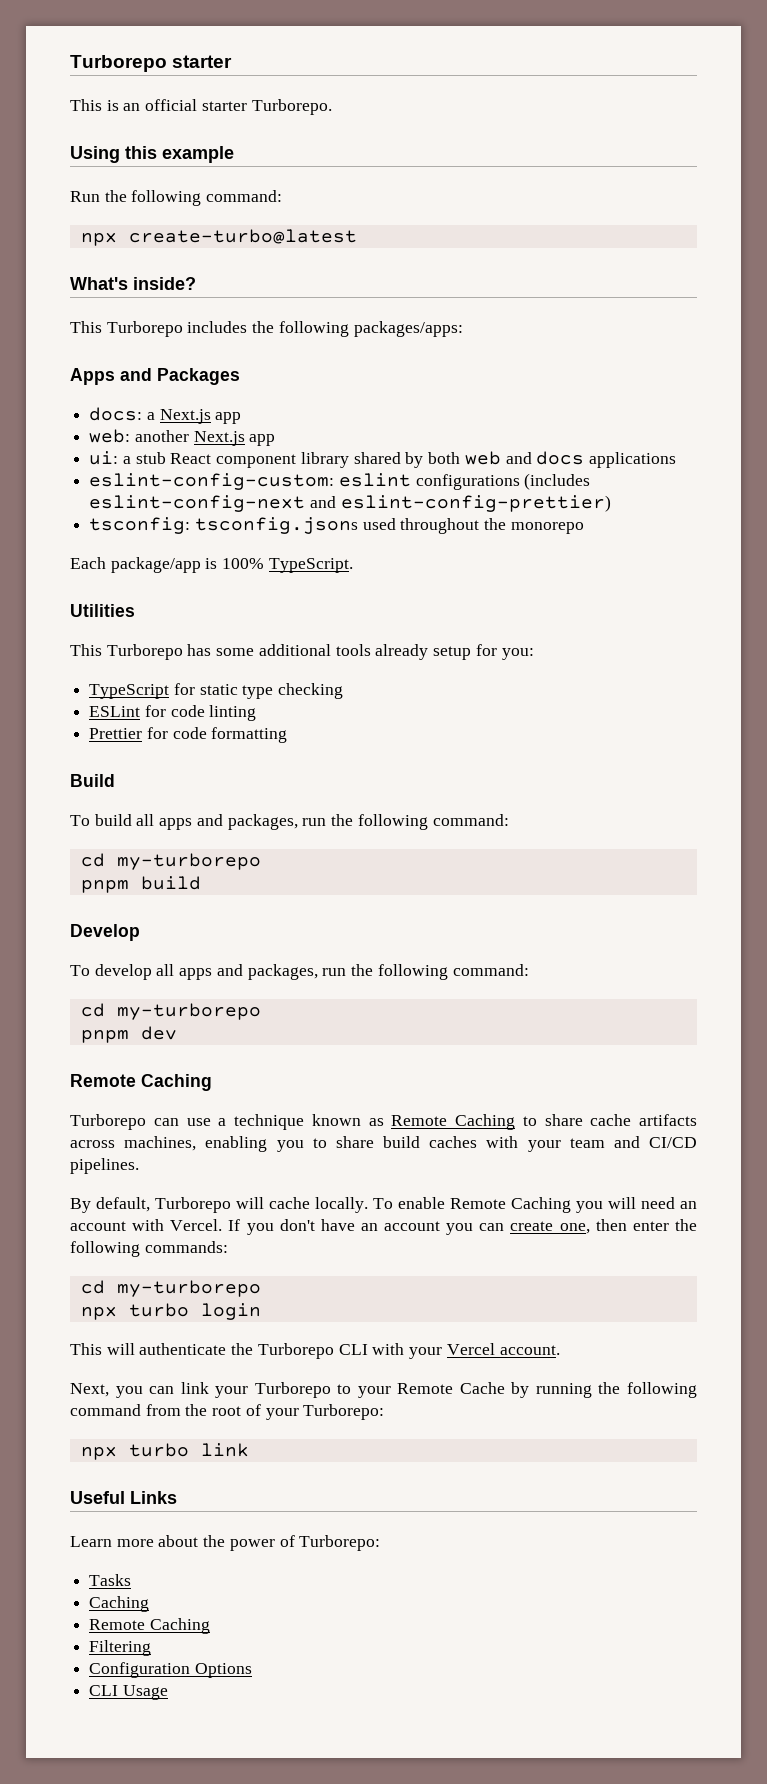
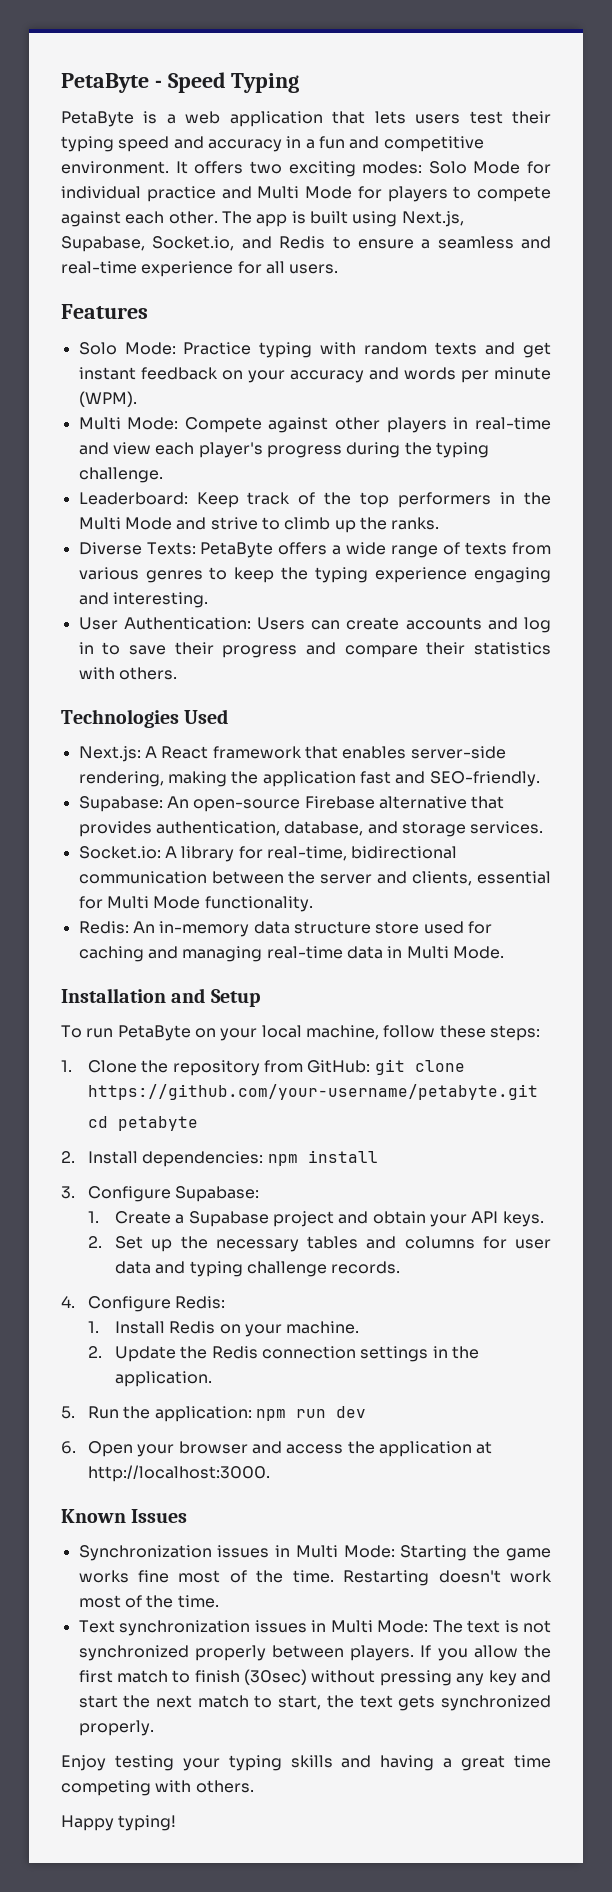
- Turborepo starter
- This is an official starter Turborepo.
- Using this example
- Run the following command:
- npx create-turbo@latest
- What's inside?
- This Turborepo includes the following packages/apps:
- Apps and Packages
- docs: a Next.js app
- web: another Next.js app
- ui: a stub React component library shared by both web and docs applications
- eslint-config-custom: eslint configurations (includes eslint-config-next and eslint-config-prettier)
- tsconfig: tsconfig.jsons used throughout the monorepo
- Each package/app is 100% TypeScript.
- Utilities
- This Turborepo has some additional tools already setup for you:
- TypeScript for static type checking
- ESLint for code linting
- Prettier for code formatting
- Build
- To build all apps and packages, run the following command:
- cd my-turborepo
- pnpm build
- Develop
- To develop all apps and packages, run the following command:
- cd my-turborepo
- pnpm dev
- Remote Caching
- Turborepo can use a technique known as Remote Caching to share cache artifacts across machines, enabling you to share build caches with your team and CI/CD pipelines.
- By default, Turborepo will cache locally. To enable Remote Caching you will need an account with Vercel. If you don't have an account you can create one, then enter the following commands:
- cd my-turborepo
- npx turbo login
- This will authenticate the Turborepo CLI with your Vercel account.
- Next, you can link your Turborepo to your Remote Cache by running the following command from the root of your Turborepo:
- npx turbo link
- Useful Links
- Learn more about the power of Turborepo:
- Tasks
- Caching
- Remote Caching
- Filtering
- Configuration Options
- CLI Usage
+ PetaByte - Speed Typing
+ PetaByte is a web application that lets users test their typing speed and accuracy in a fun and competitive environment. It offers two exciting modes: Solo Mode for individual practice and Multi Mode for players to compete against each other. The app is built using Next.js, Supabase, Socket.io, and Redis to ensure a seamless and real-time experience for all users.
+ Features
+ Solo Mode: Practice typing with random texts and get instant feedback on your accuracy and words per minute (WPM).
+ Multi Mode: Compete against other players in real-time and view each player's progress during the typing challenge.
+ Leaderboard: Keep track of the top performers in the Multi Mode and strive to climb up the ranks.
+ Diverse Texts: PetaByte offers a wide range of texts from various genres to keep the typing experience engaging and interesting.
+ User Authentication: Users can create accounts and log in to save their progress and compare their statistics with others.
+ Technologies Used
+ Next.js: A React framework that enables server-side rendering, making the application fast and SEO-friendly.
+ Supabase: An open-source Firebase alternative that provides authentication, database, and storage services.
+ Socket.io: A library for real-time, bidirectional communication between the server and clients, essential for Multi Mode functionality.
+ Redis: An in-memory data structure store used for caching and managing real-time data in Multi Mode.
+ Installation and Setup
+ To run PetaByte on your local machine, follow these steps:
+ 1. Clone the repository from GitHub: git clone https://github.com/your-username/petabyte.git
+ cd petabyte
+ 2. Install dependencies: npm install
+ 3. Configure Supabase:
+ 1. Create a Supabase project and obtain your API keys.
+ 2. Set up the necessary tables and columns for user data and typing challenge records.
+ 4. Configure Redis:
+ 1. Install Redis on your machine.
+ 2. Update the Redis connection settings in the application.
+ 5. Run the application: npm run dev
+ 6. Open your browser and access the application at http://localhost:3000.
+ Known Issues
+ Synchronization issues in Multi Mode: Starting the game works fine most of the time. Restarting doesn't work most of the time.
+ Text synchronization issues in Multi Mode: The text is not synchronized properly between players. If you allow the first match to finish (30sec) without pressing any key and start the next match to start, the text gets synchronized properly.
+ Enjoy testing your typing skills and having a great time competing with others.
+ Happy typing!

